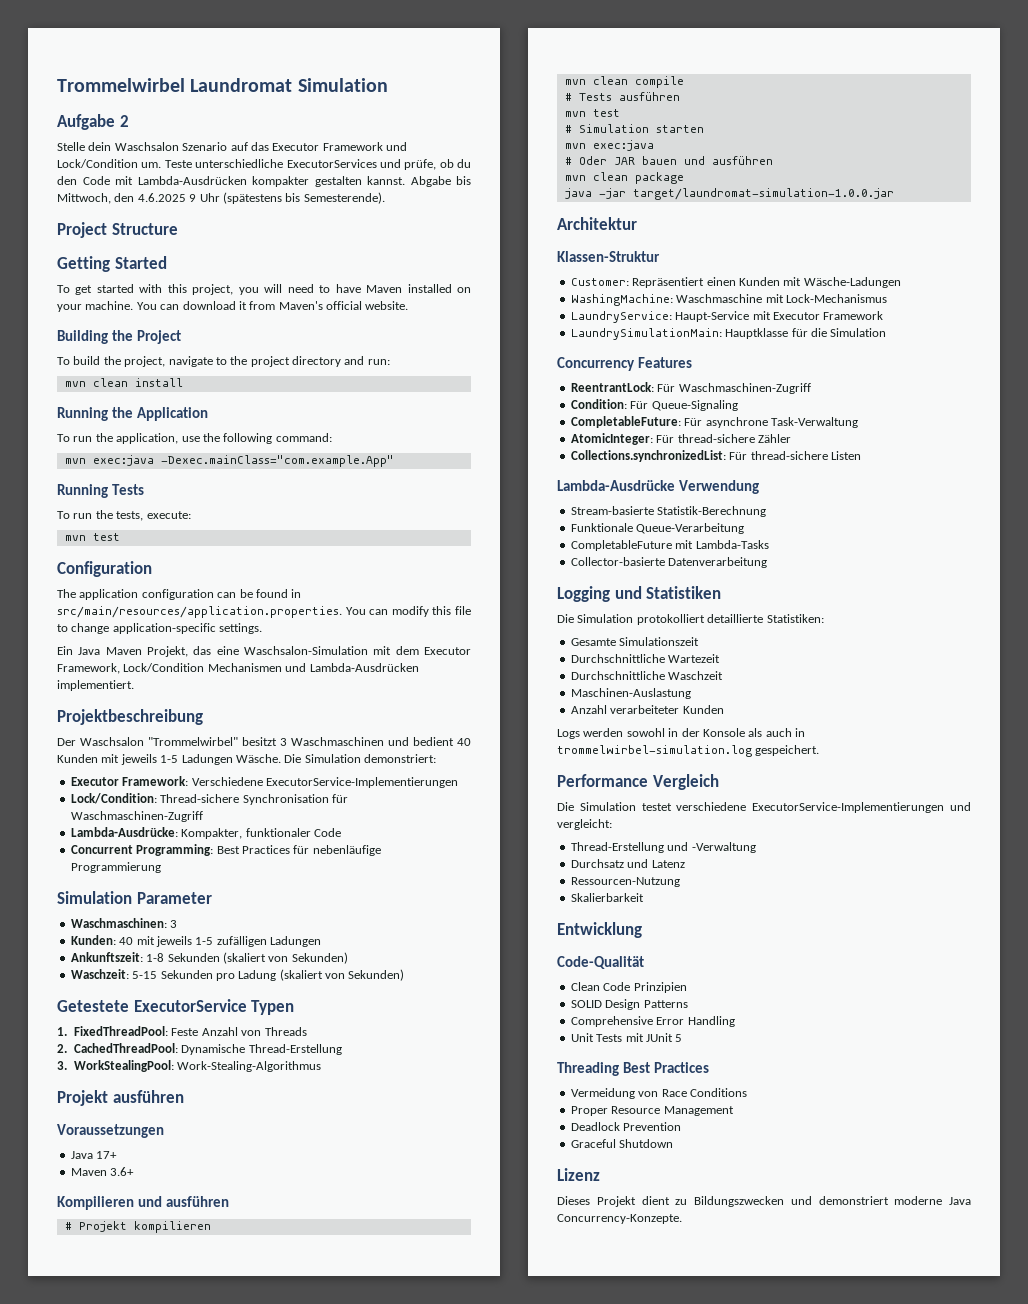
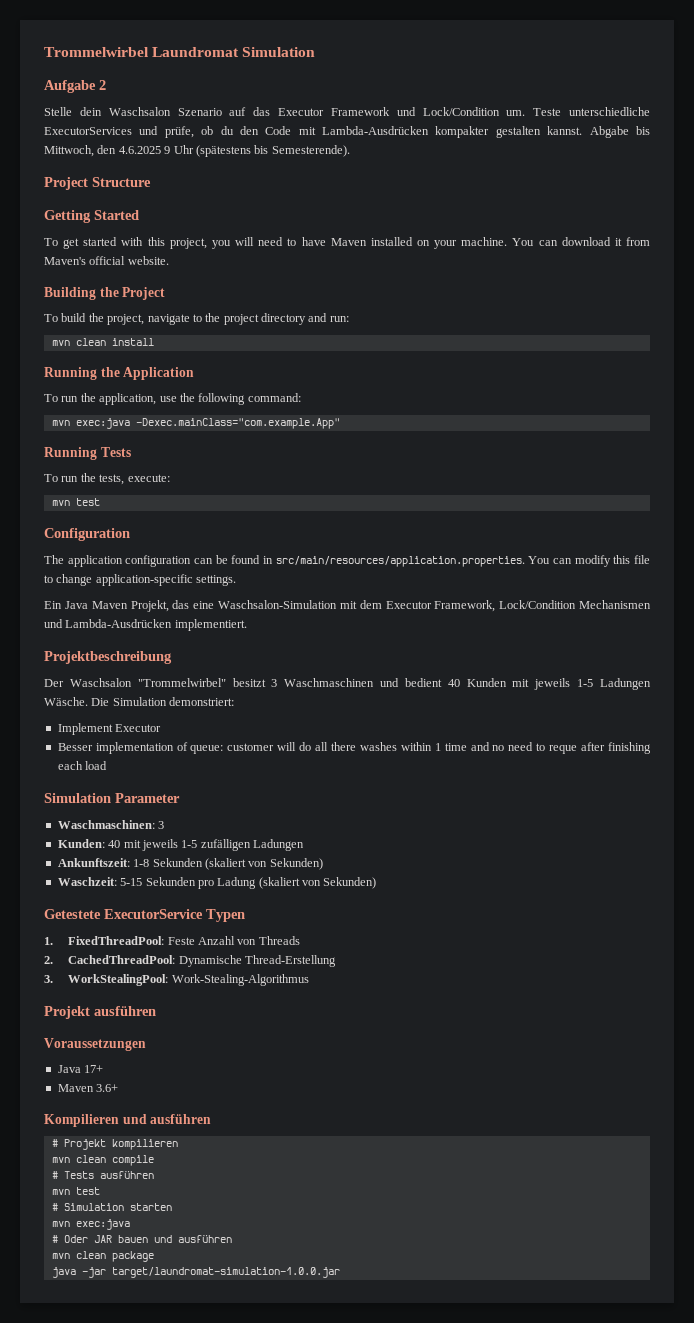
- Executor Framework: Verschiedene ExecutorService-Implementierungen
- Lock/Condition: Thread-sichere Synchronisation für Waschmaschinen-Zugriff
- Lambda-Ausdrücke: Kompakter, funktionaler Code
- Concurrent Programming: Best Practices für nebenläufige Programmierung
+ Implement Executor
+ Besser implementation of queue: customer will do all there washes within 1 time and no need to reque after finishing each load
- Architektur
- Klassen-Struktur
- Customer: Repräsentiert einen Kunden mit Wäsche-Ladungen
- WashingMachine: Waschmaschine mit Lock-Mechanismus
- LaundryService: Haupt-Service mit Executor Framework
- LaundrySimulationMain: Hauptklasse für die Simulation
- Concurrency Features
- ReentrantLock: Für Waschmaschinen-Zugriff
- Condition: Für Queue-Signaling
- CompletableFuture: Für asynchrone Task-Verwaltung
- AtomicInteger: Für thread-sichere Zähler
- Collections.synchronizedList: Für thread-sichere Listen
- Lambda-Ausdrücke Verwendung
- Stream-basierte Statistik-Berechnung
- Funktionale Queue-Verarbeitung
- CompletableFuture mit Lambda-Tasks
- Collector-basierte Datenverarbeitung
- Logging und Statistiken
- Die Simulation protokolliert detaillierte Statistiken:
- Gesamte Simulationszeit
- Durchschnittliche Wartezeit
- Durchschnittliche Waschzeit
- Maschinen-Auslastung
- Anzahl verarbeiteter Kunden
- Logs werden sowohl in der Konsole als auch in trommelwirbel-simulation.log gespeichert.
- Performance Vergleich
- Die Simulation testet verschiedene ExecutorService-Implementierungen und vergleicht:
- Thread-Erstellung und -Verwaltung
- Durchsatz und Latenz
- Ressourcen-Nutzung
- Skalierbarkeit
- Entwicklung
- Code-Qualität
- Clean Code Prinzipien
- SOLID Design Patterns
- Comprehensive Error Handling
- Unit Tests mit JUnit 5
- Threading Best Practices
- Vermeidung von Race Conditions
- Proper Resource Management
- Deadlock Prevention
- Graceful Shutdown
- Lizenz
- Dieses Projekt dient zu Bildungszwecken und demonstriert moderne Java Concurrency-Konzepte.

